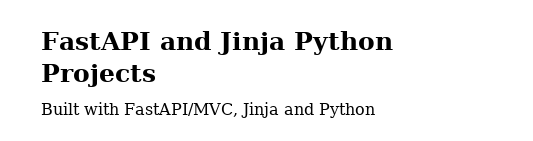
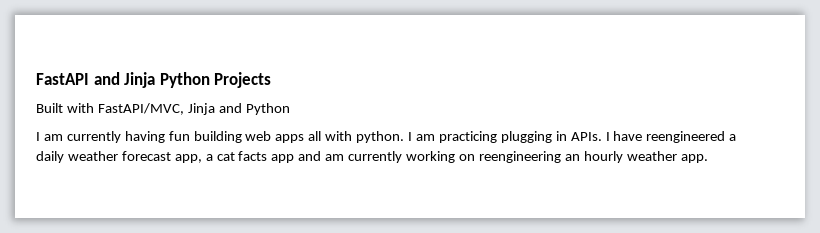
+ I am currently having fun building web apps all with python. I am practicing plugging in APIs. I have reengineered a daily weather forecast app, a cat facts app and am currently working on reengineering an hourly weather app.

